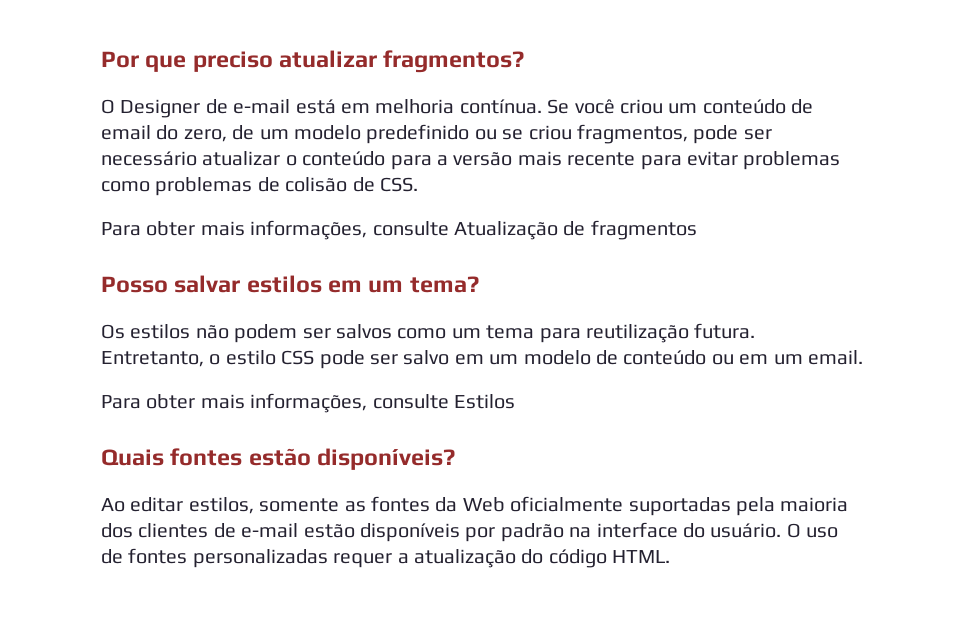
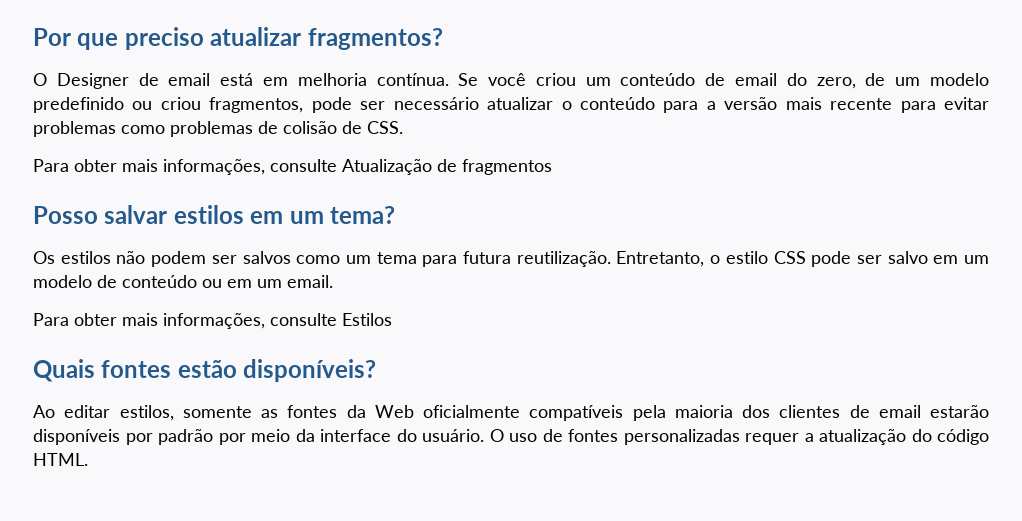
- O Designer de e-mail está em melhoria contínua.
+ O Designer de email está em melhoria contínua.
- Se você criou um conteúdo de email do zero, de um modelo predefinido ou se criou fragmentos, pode ser necessário atualizar o conteúdo para a versão mais recente para evitar problemas como problemas de colisão de CSS.
+ Se você criou um conteúdo de email do zero, de um modelo predefinido ou criou fragmentos, pode ser necessário atualizar o conteúdo para a versão mais recente para evitar problemas como problemas de colisão de CSS.
- Os estilos não podem ser salvos como um tema para reutilização futura.
+ Os estilos não podem ser salvos como um tema para futura reutilização.
- Ao editar estilos, somente as fontes da Web oficialmente suportadas pela maioria dos clientes de e-mail estão disponíveis por padrão na interface do usuário.
+ Ao editar estilos, somente as fontes da Web oficialmente compatíveis pela maioria dos clientes de email estarão disponíveis por padrão por meio da interface do usuário.

